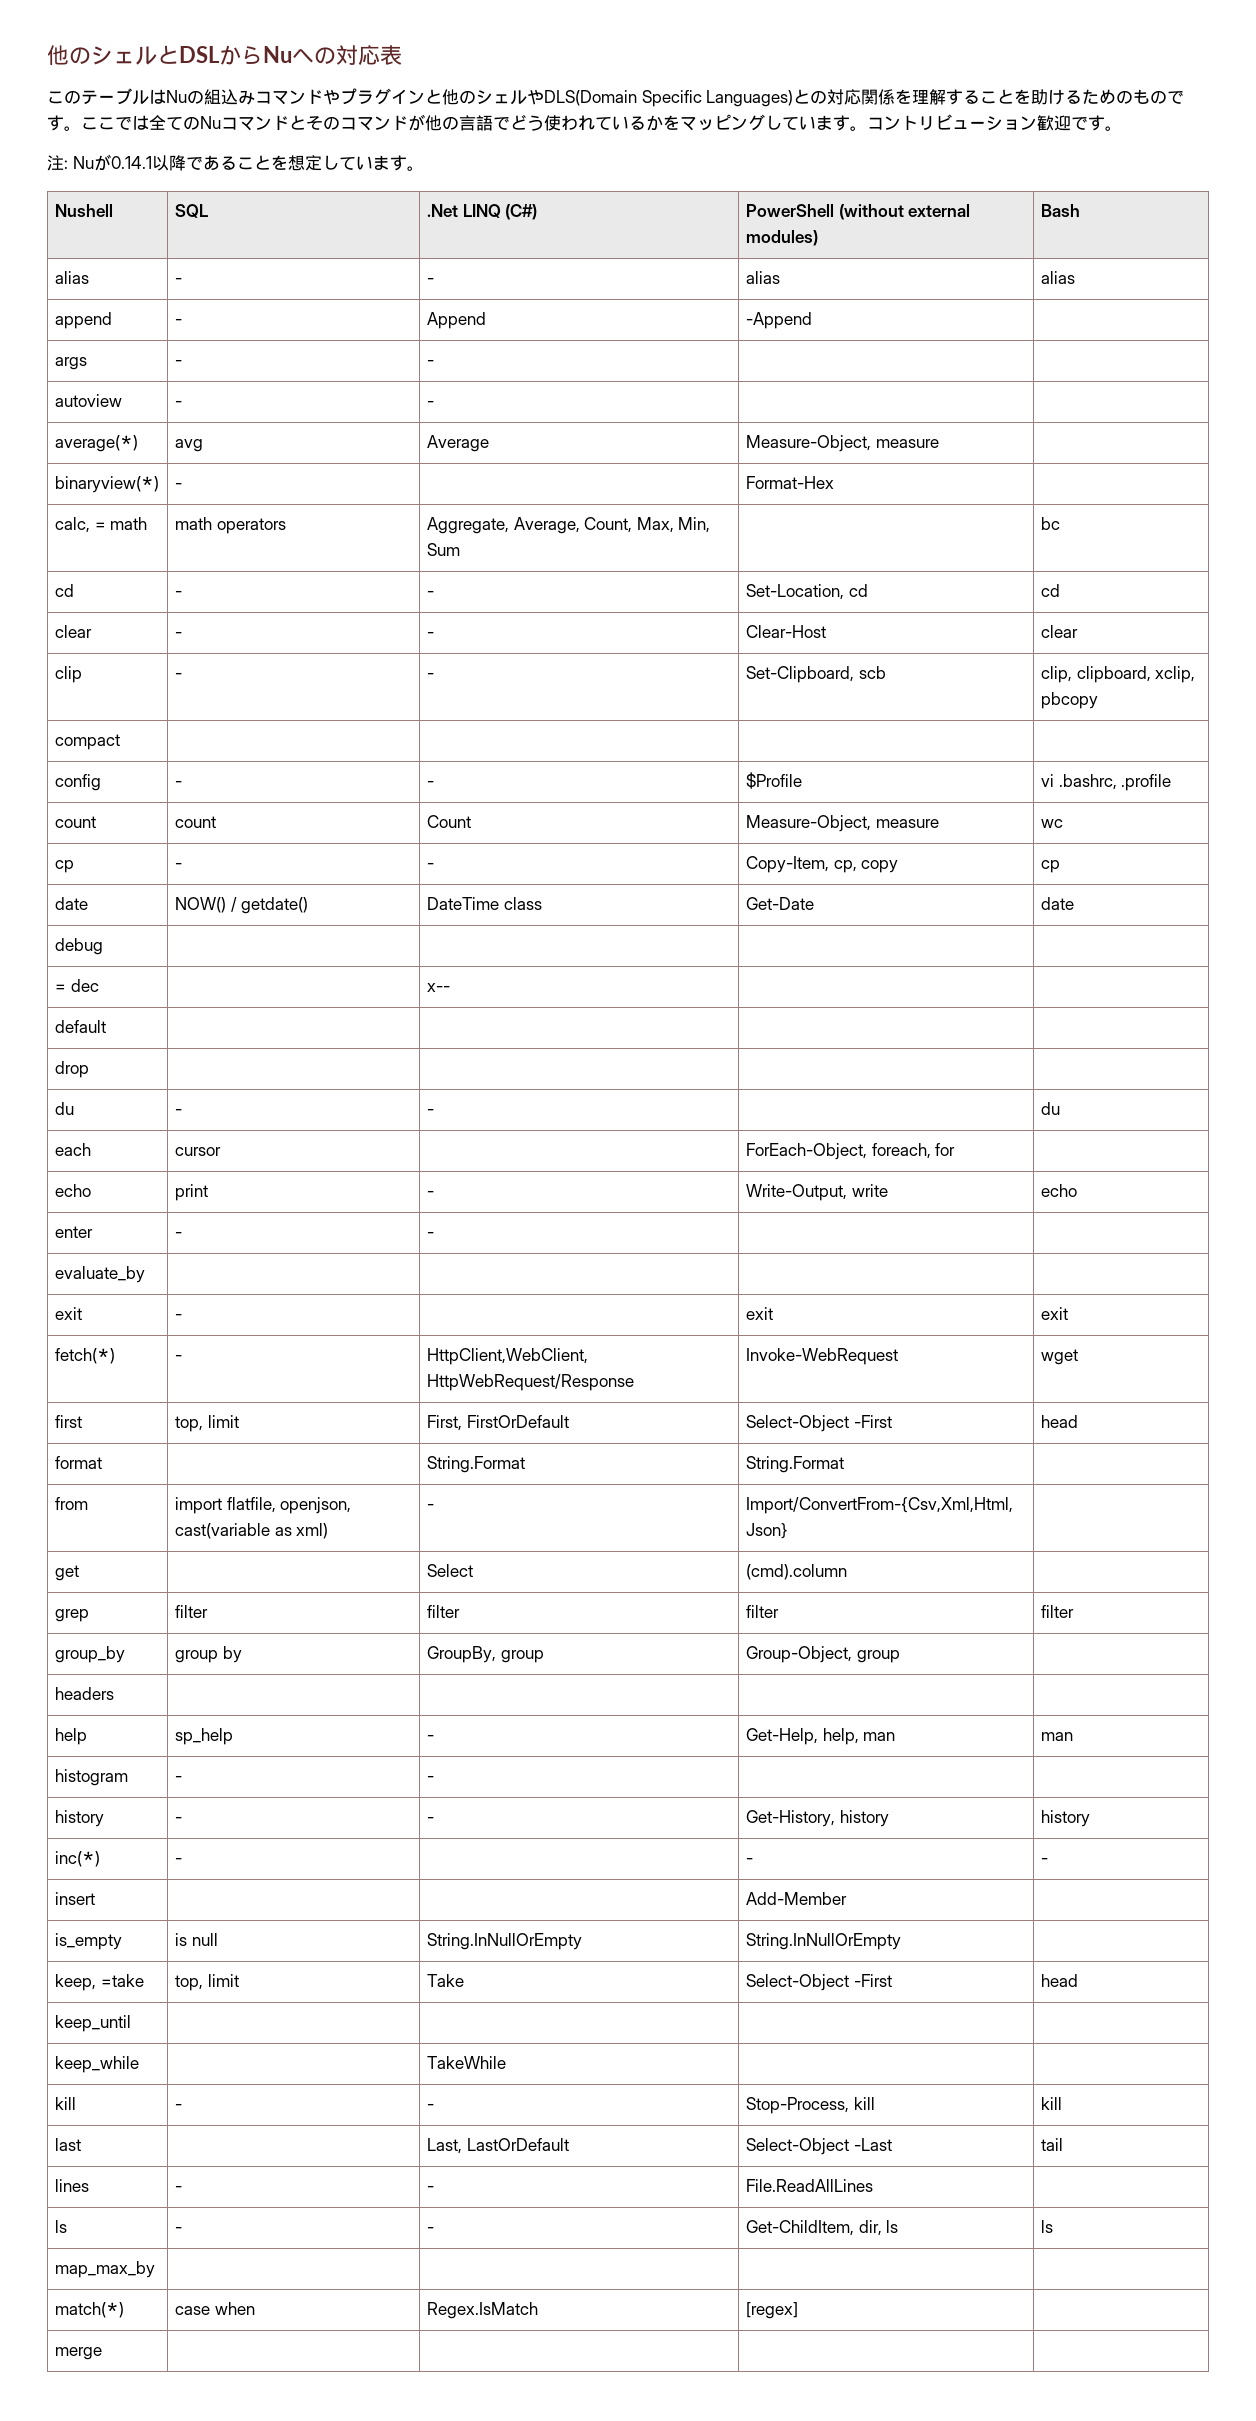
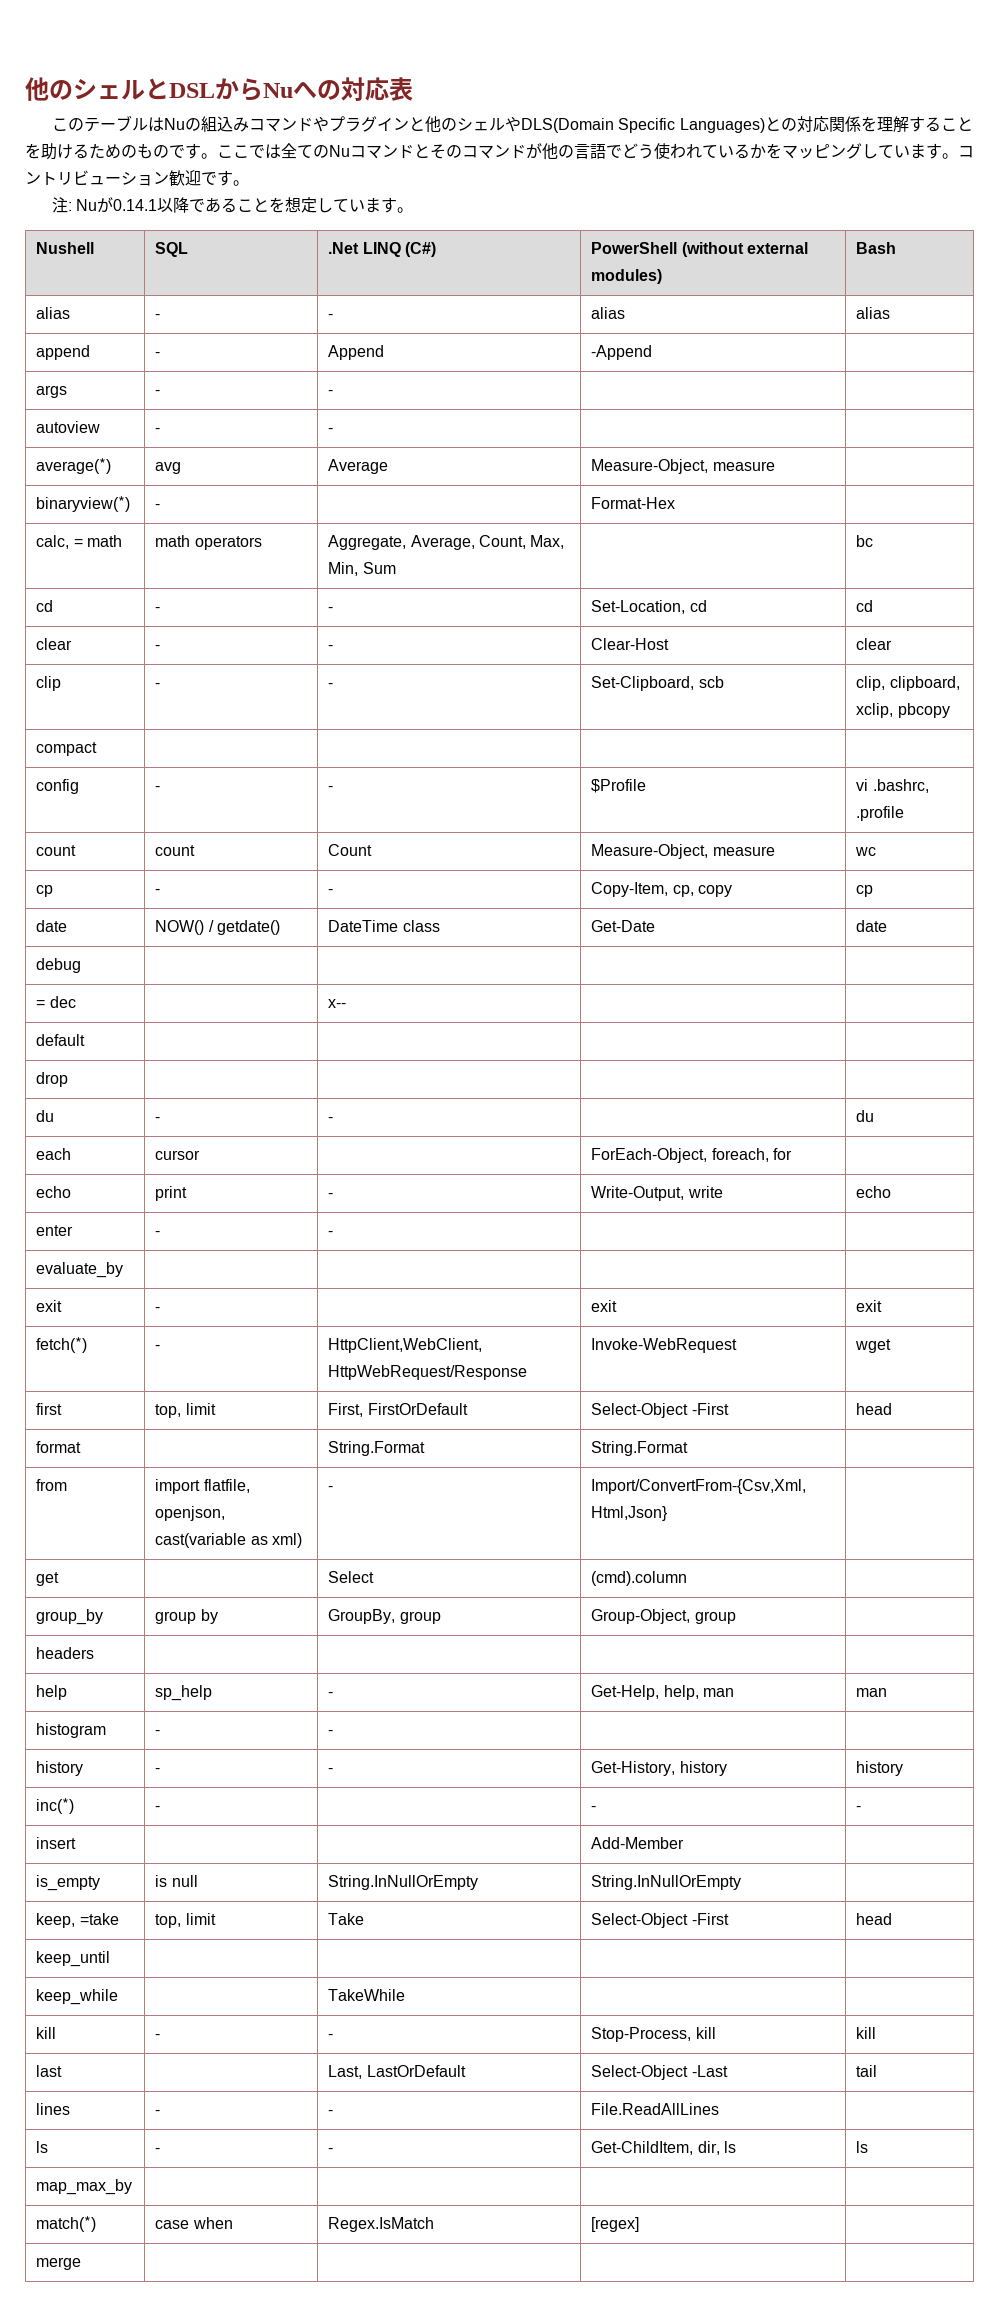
- grep | filter | filter | filter | filter

